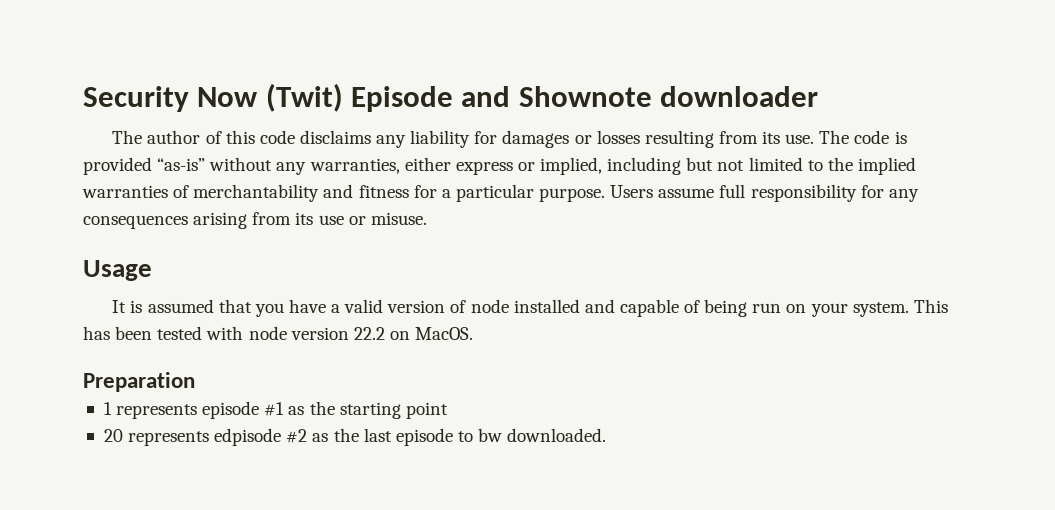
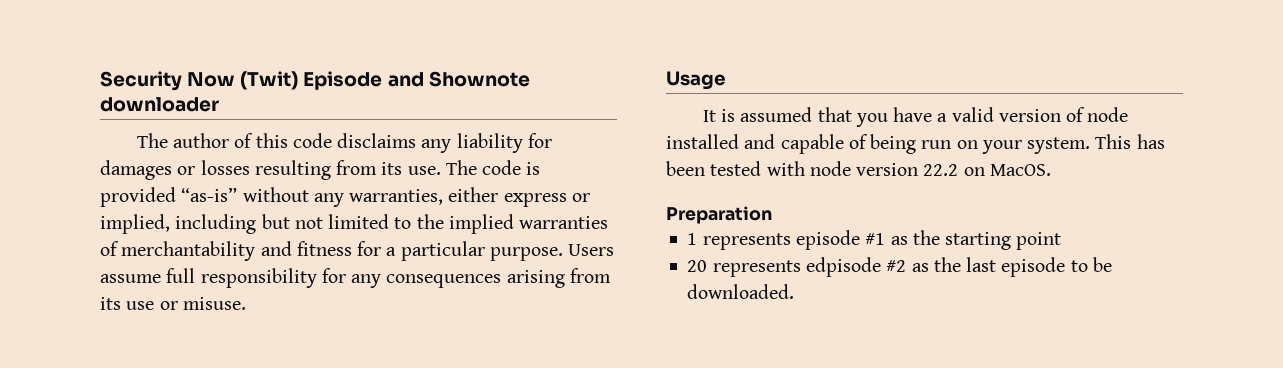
- 20 represents edpisode #2 as the last episode to bw downloaded.
+ 20 represents edpisode #2 as the last episode to be downloaded.

